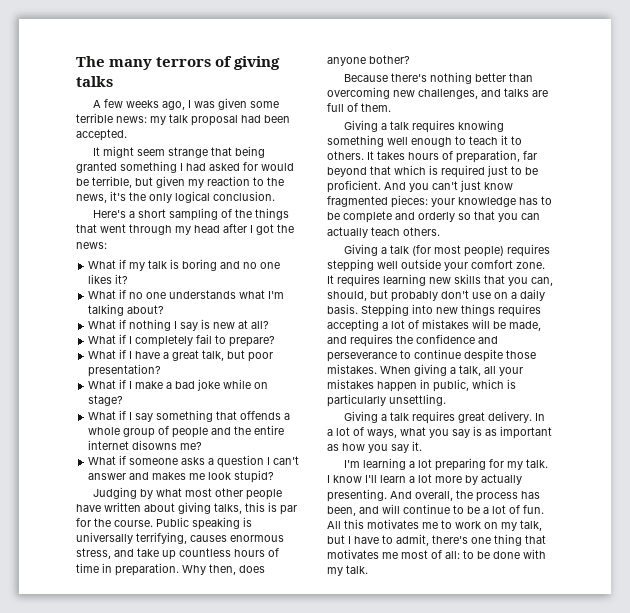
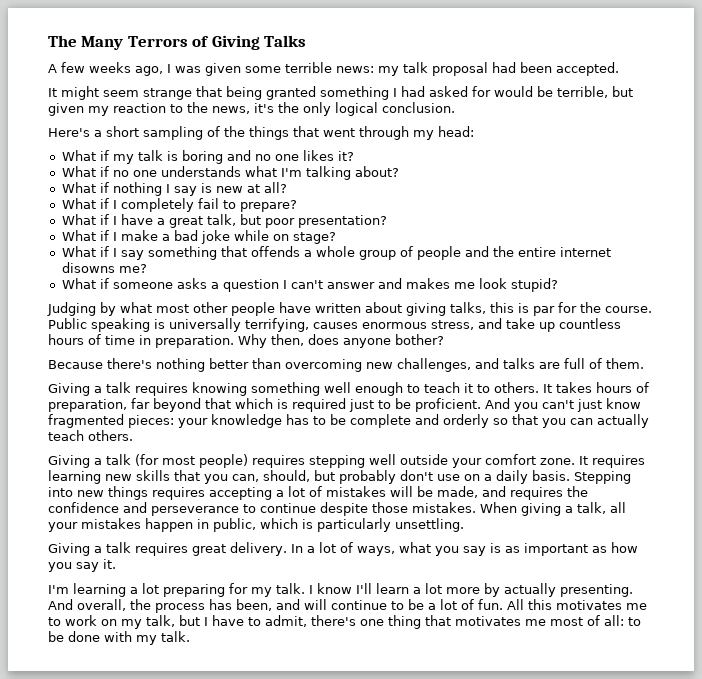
- The many terrors of giving talks
+ The Many Terrors of Giving Talks
- Here's a short sampling of the things that went through my head after I got the news:
+ Here's a short sampling of the things that went through my head:

